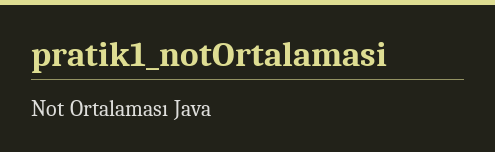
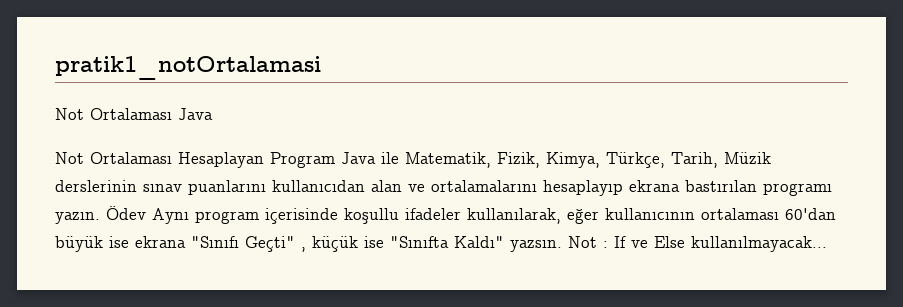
+ Not Ortalaması Hesaplayan Program Java ile Matematik, Fizik, Kimya, Türkçe, Tarih, Müzik derslerinin sınav puanlarını kullanıcıdan alan ve ortalamalarını hesaplayıp ekrana bastırılan programı yazın. Ödev Aynı program içerisinde koşullu ifadeler kullanılarak, eğer kullanıcının ortalaması 60'dan büyük ise ekrana "Sınıfı Geçti" , küçük ise "Sınıfta Kaldı" yazsın. Not : If ve Else kullanılmayacak...

